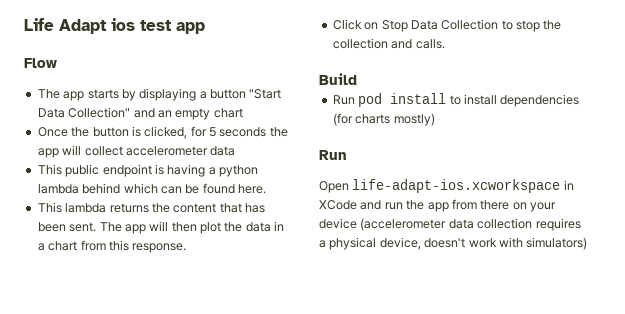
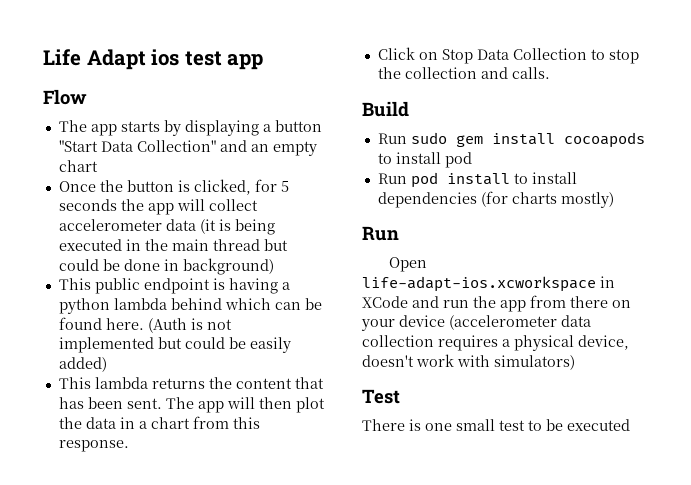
- Once the button is clicked, for 5 seconds the app will collect accelerometer data
+ Once the button is clicked, for 5 seconds the app will collect accelerometer data (it is being executed in the main thread but could be done in background)
+ (Auth is not implemented but could be easily added)
+ Run sudo gem install cocoapods to install pod
+ Test
+ There is one small test to be executed

